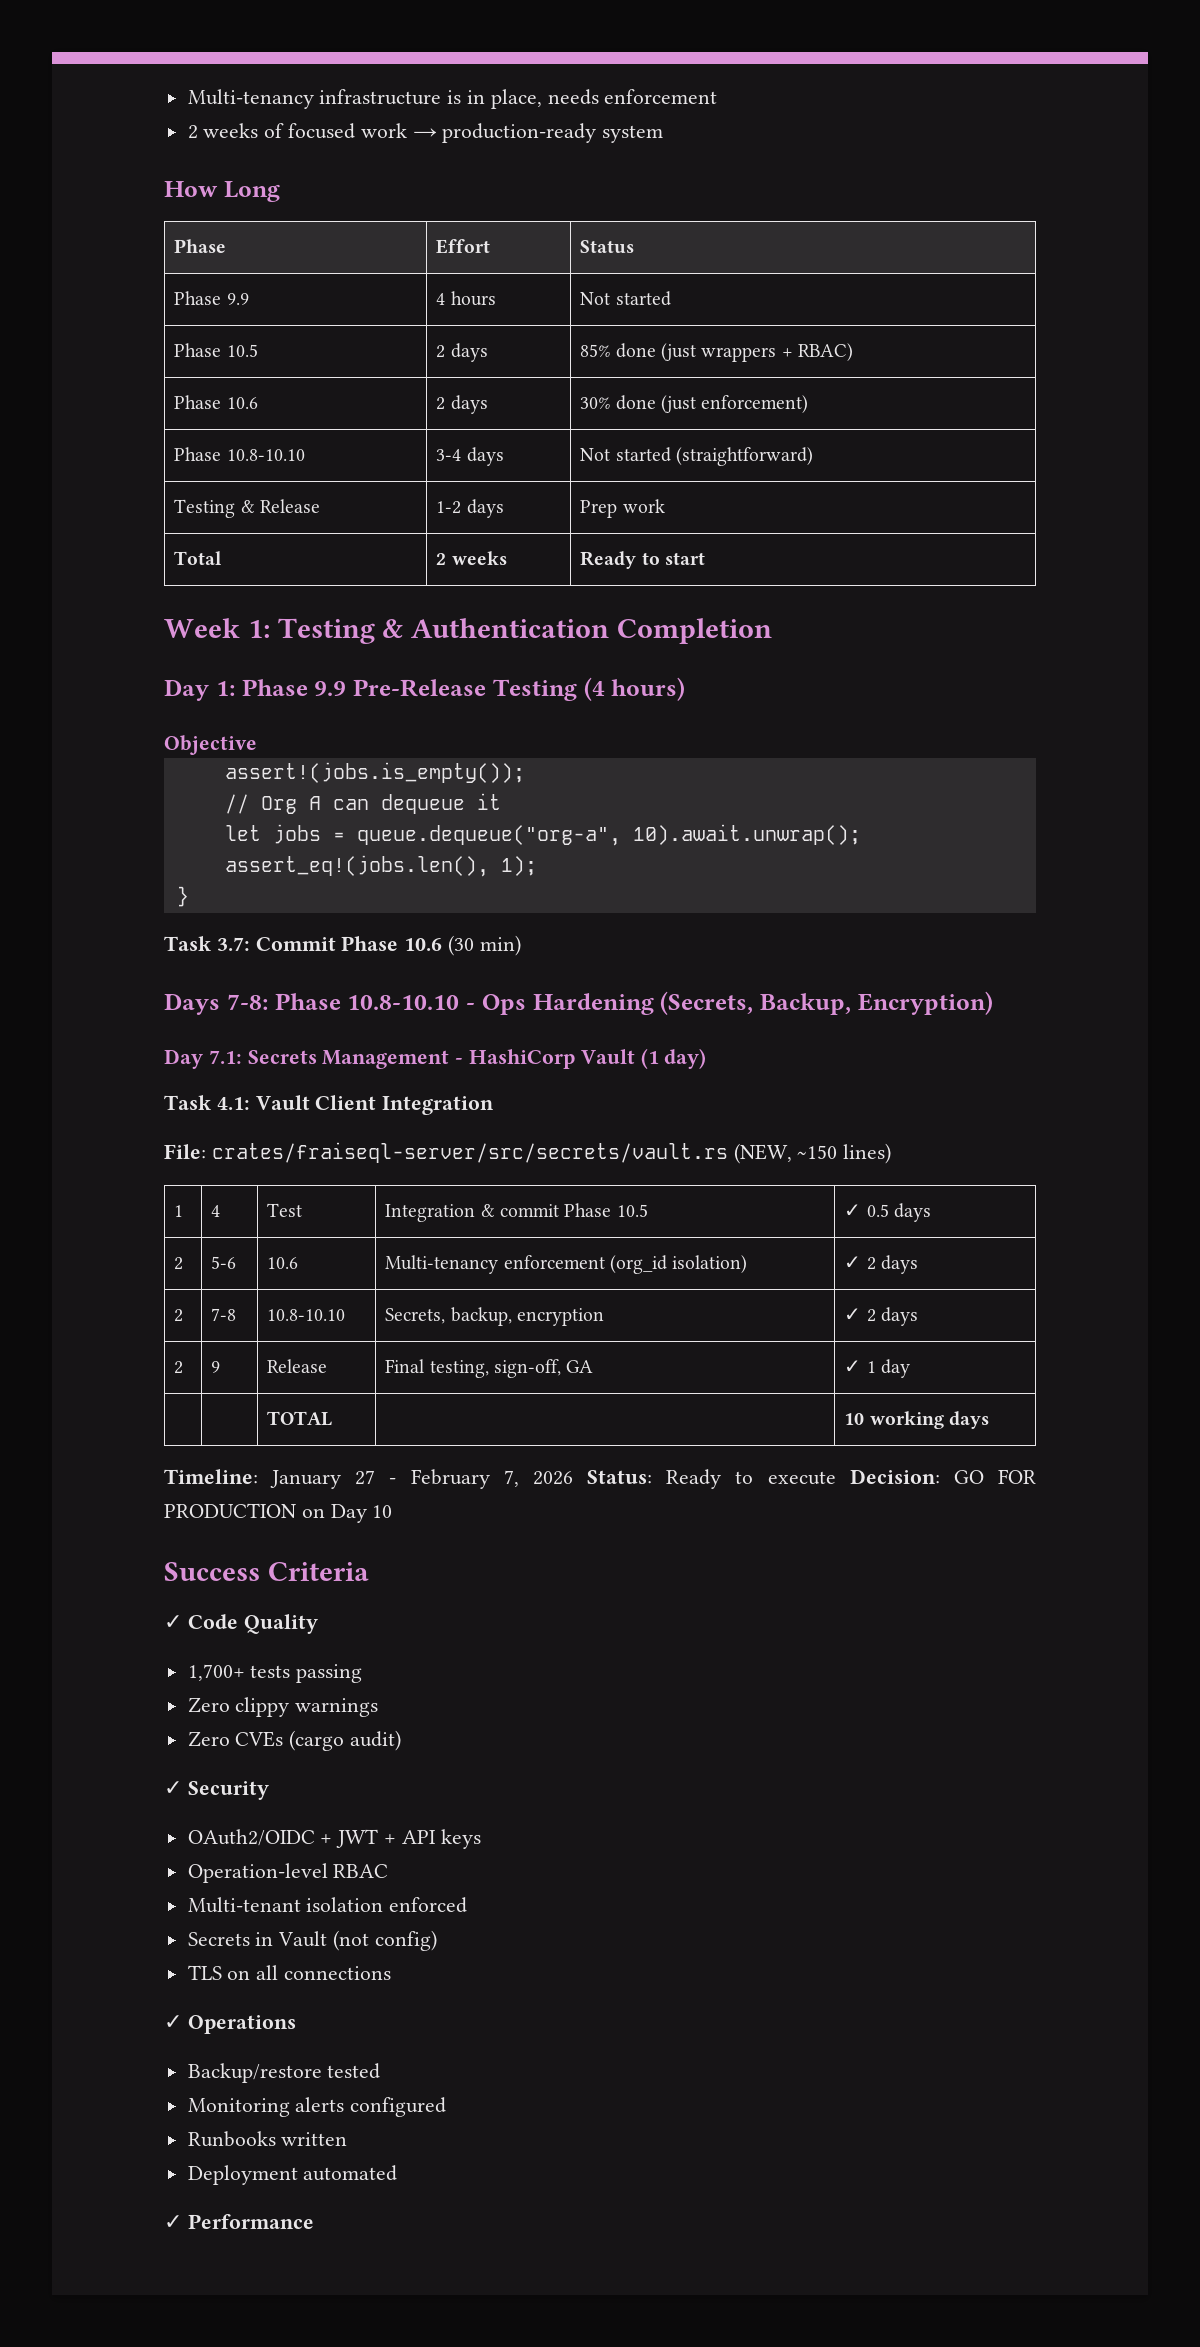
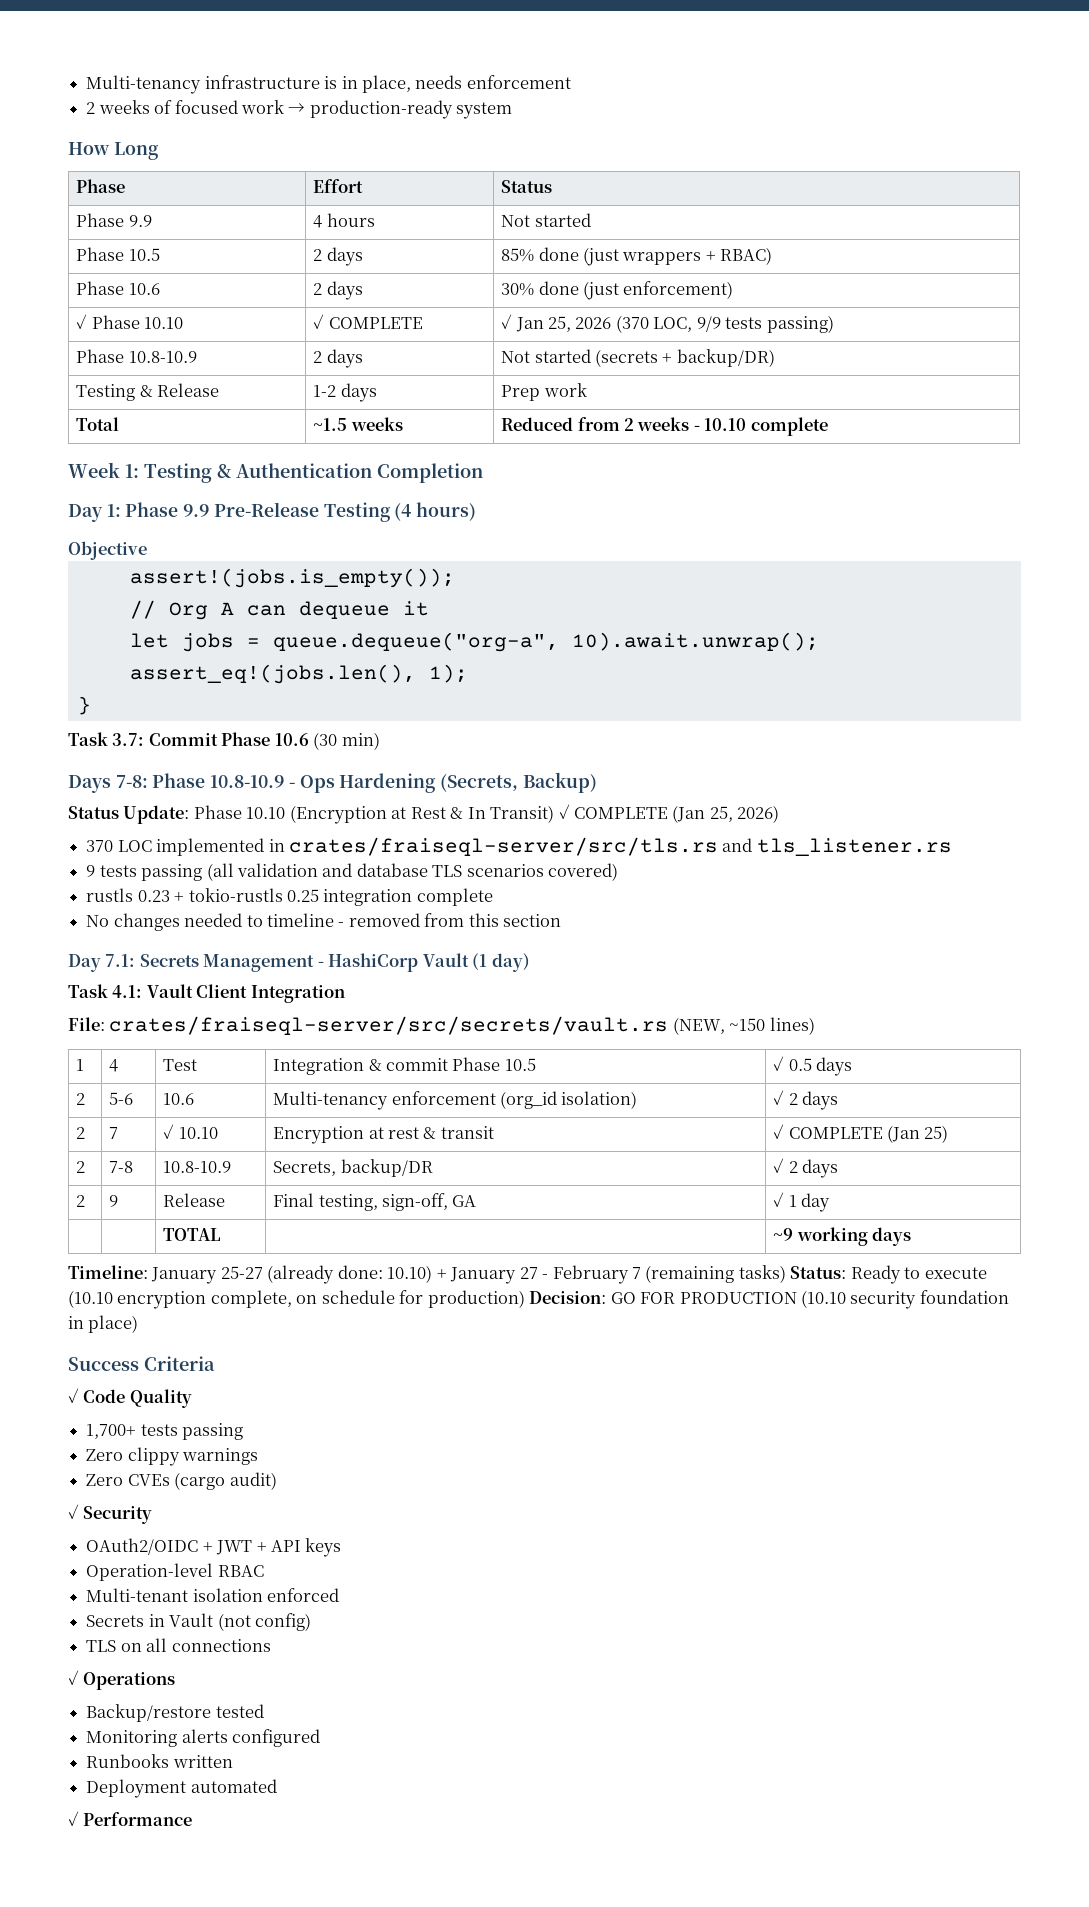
- Phase 10.8-10.10 | 3-4 days | Not started (straightforward)
+ ✓ Phase 10.10 | ✓ COMPLETE | ✓ Jan 25, 2026 (370 LOC, 9/9 tests passing)
+ Phase 10.8-10.9 | 2 days | Not started (secrets + backup/DR)
- Total | 2 weeks | Ready to start
+ Total | ~1.5 weeks | Reduced from 2 weeks - 10.10 complete
- Days 7-8: Phase 10.8-10.10 - Ops Hardening (Secrets, Backup, Encryption)
+ Days 7-8: Phase 10.8-10.9 - Ops Hardening (Secrets, Backup)
+ Status Update: Phase 10.10 (Encryption at Rest & In Transit) ✓ COMPLETE (Jan 25, 2026)
+ 370 LOC implemented in crates/fraiseql-server/src/tls.rs and tls_listener.rs
+ 9 tests passing (all validation and database TLS scenarios covered)
+ rustls 0.23 + tokio-rustls 0.25 integration complete
+ No changes needed to timeline - removed from this section
+ 2 | 7 | ✓ 10.10 | Encryption at rest & transit | ✓ COMPLETE (Jan 25)
- 2 | 7-8 | 10.8-10.10 | Secrets, backup, encryption | ✓ 2 days
+ 2 | 7-8 | 10.8-10.9 | Secrets, backup/DR | ✓ 2 days
- | | TOTAL | | 10 working days
+ | | TOTAL | | ~9 working days
- Timeline: January 27 - February 7, 2026 Status: Ready to execute Decision: GO FOR PRODUCTION on Day 10
+ Timeline: January 25-27 (already done: 10.10) + January 27 - February 7 (remaining tasks) Status: Ready to execute (10.10 encryption complete, on schedule for production) Decision: GO FOR PRODUCTION (10.10 security foundation in place)

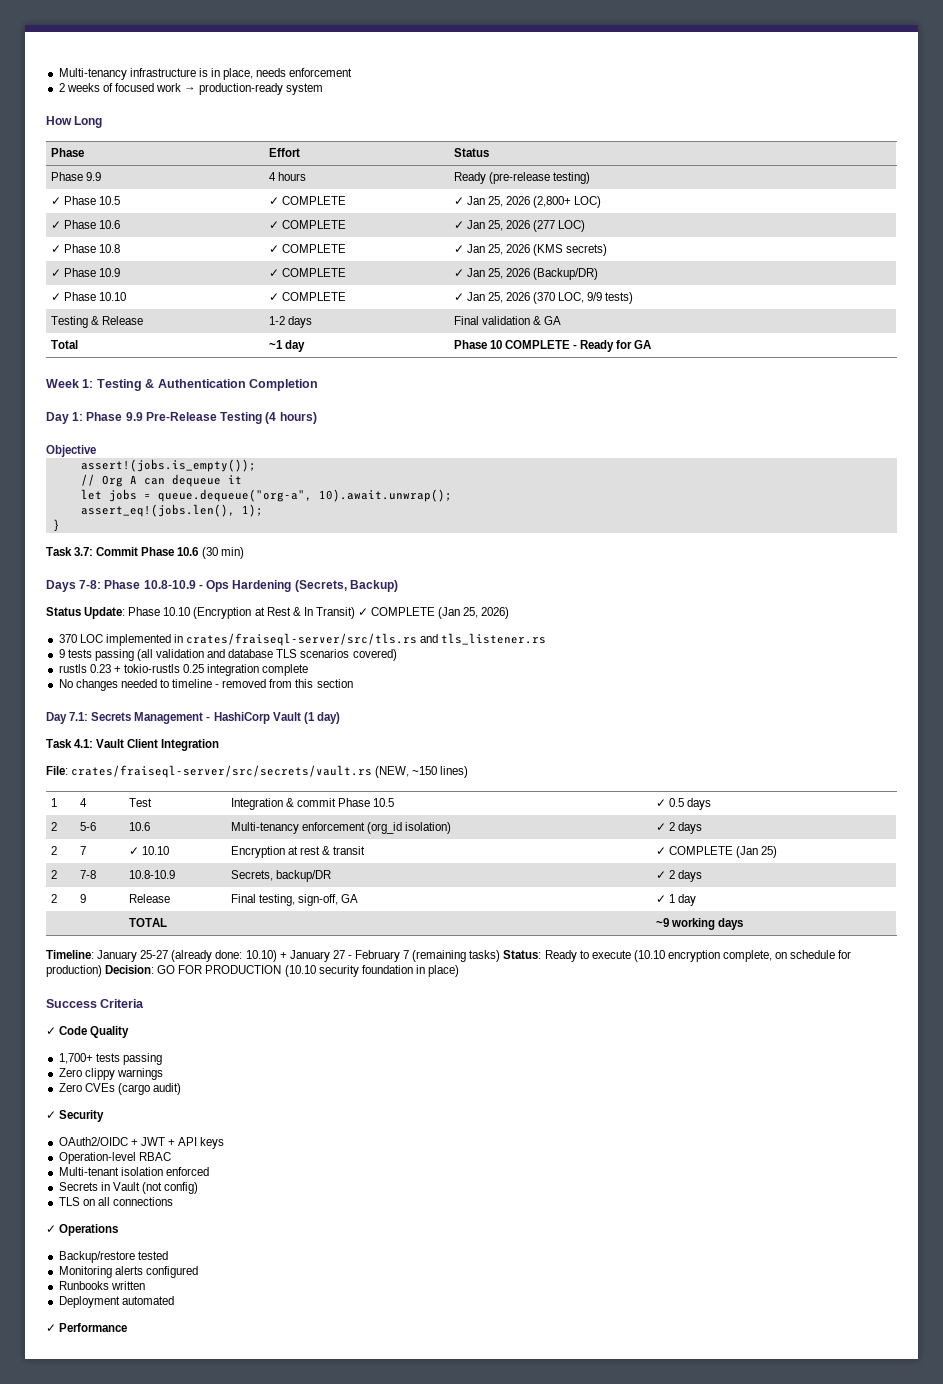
- Phase 9.9 | 4 hours | Not started
- Phase 10.5 | 2 days | 85% done (just wrappers + RBAC)
- Phase 10.6 | 2 days | 30% done (just enforcement)
+ Phase 9.9 | 4 hours | Ready (pre-release testing)
+ ✓ Phase 10.5 | ✓ COMPLETE | ✓ Jan 25, 2026 (2,800+ LOC)
+ ✓ Phase 10.6 | ✓ COMPLETE | ✓ Jan 25, 2026 (277 LOC)
+ ✓ Phase 10.8 | ✓ COMPLETE | ✓ Jan 25, 2026 (KMS secrets)
+ ✓ Phase 10.9 | ✓ COMPLETE | ✓ Jan 25, 2026 (Backup/DR)
- ✓ Phase 10.10 | ✓ COMPLETE | ✓ Jan 25, 2026 (370 LOC, 9/9 tests passing)
- Phase 10.8-10.9 | 2 days | Not started (secrets + backup/DR)
+ ✓ Phase 10.10 | ✓ COMPLETE | ✓ Jan 25, 2026 (370 LOC, 9/9 tests)
- Testing & Release | 1-2 days | Prep work
- Total | ~1.5 weeks | Reduced from 2 weeks - 10.10 complete
+ Testing & Release | 1-2 days | Final validation & GA
+ Total | ~1 day | Phase 10 COMPLETE - Ready for GA

